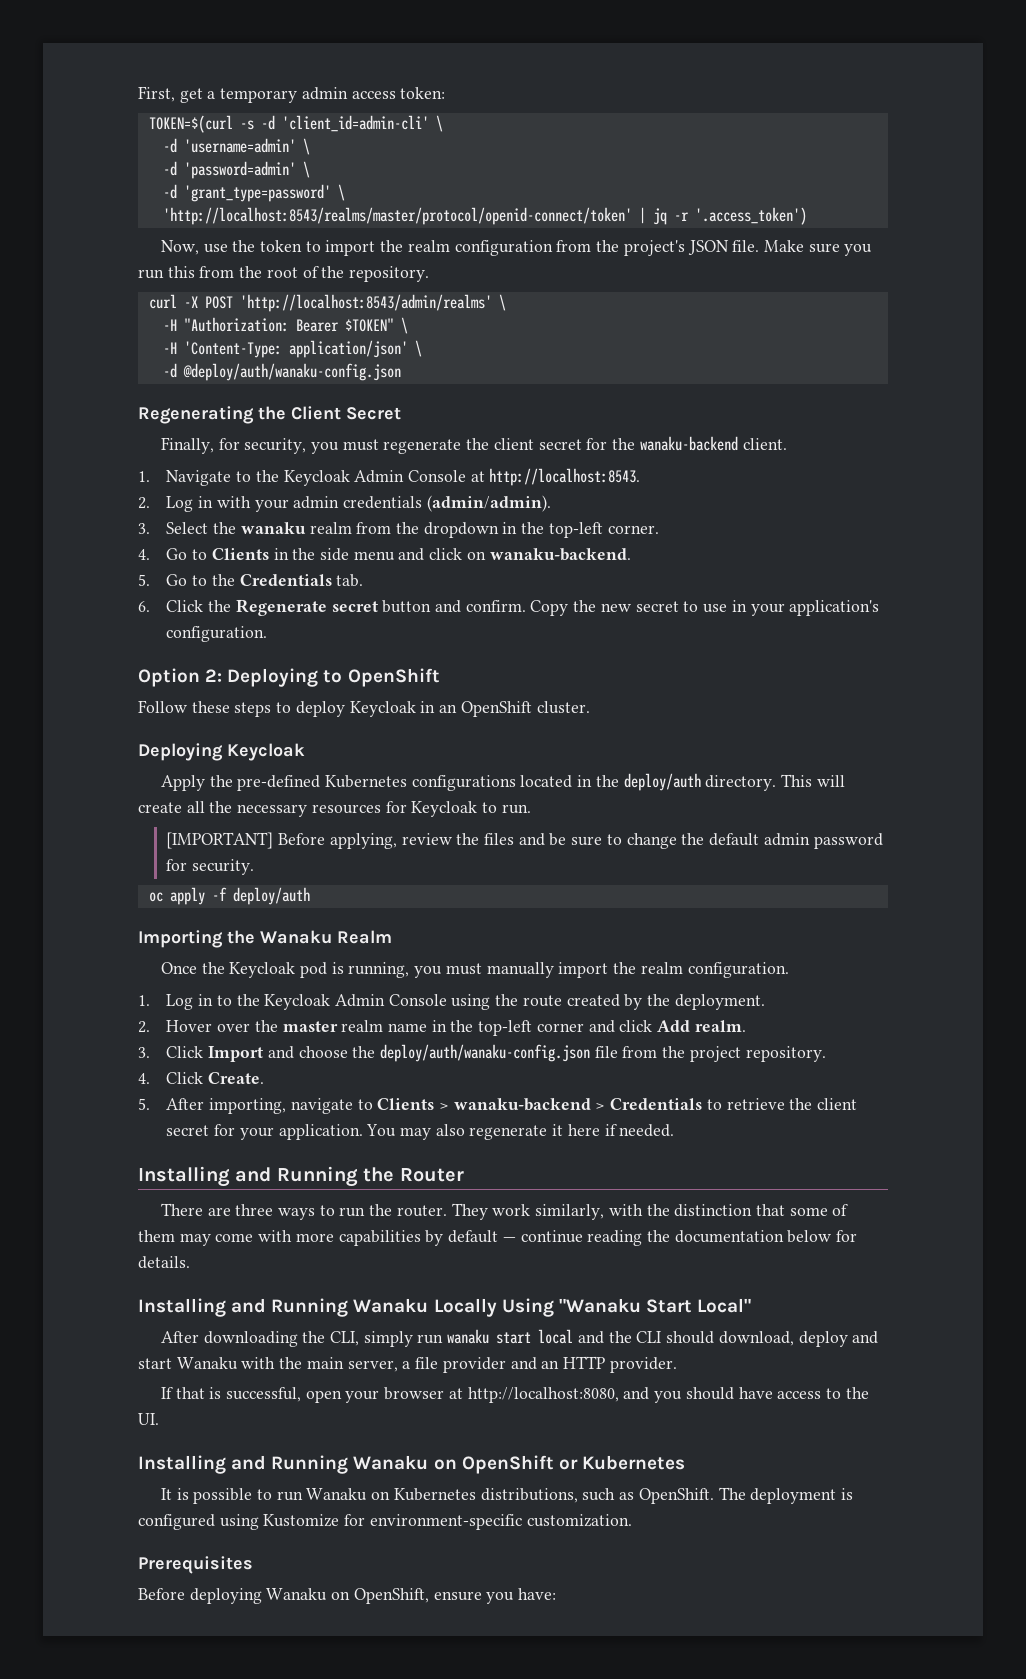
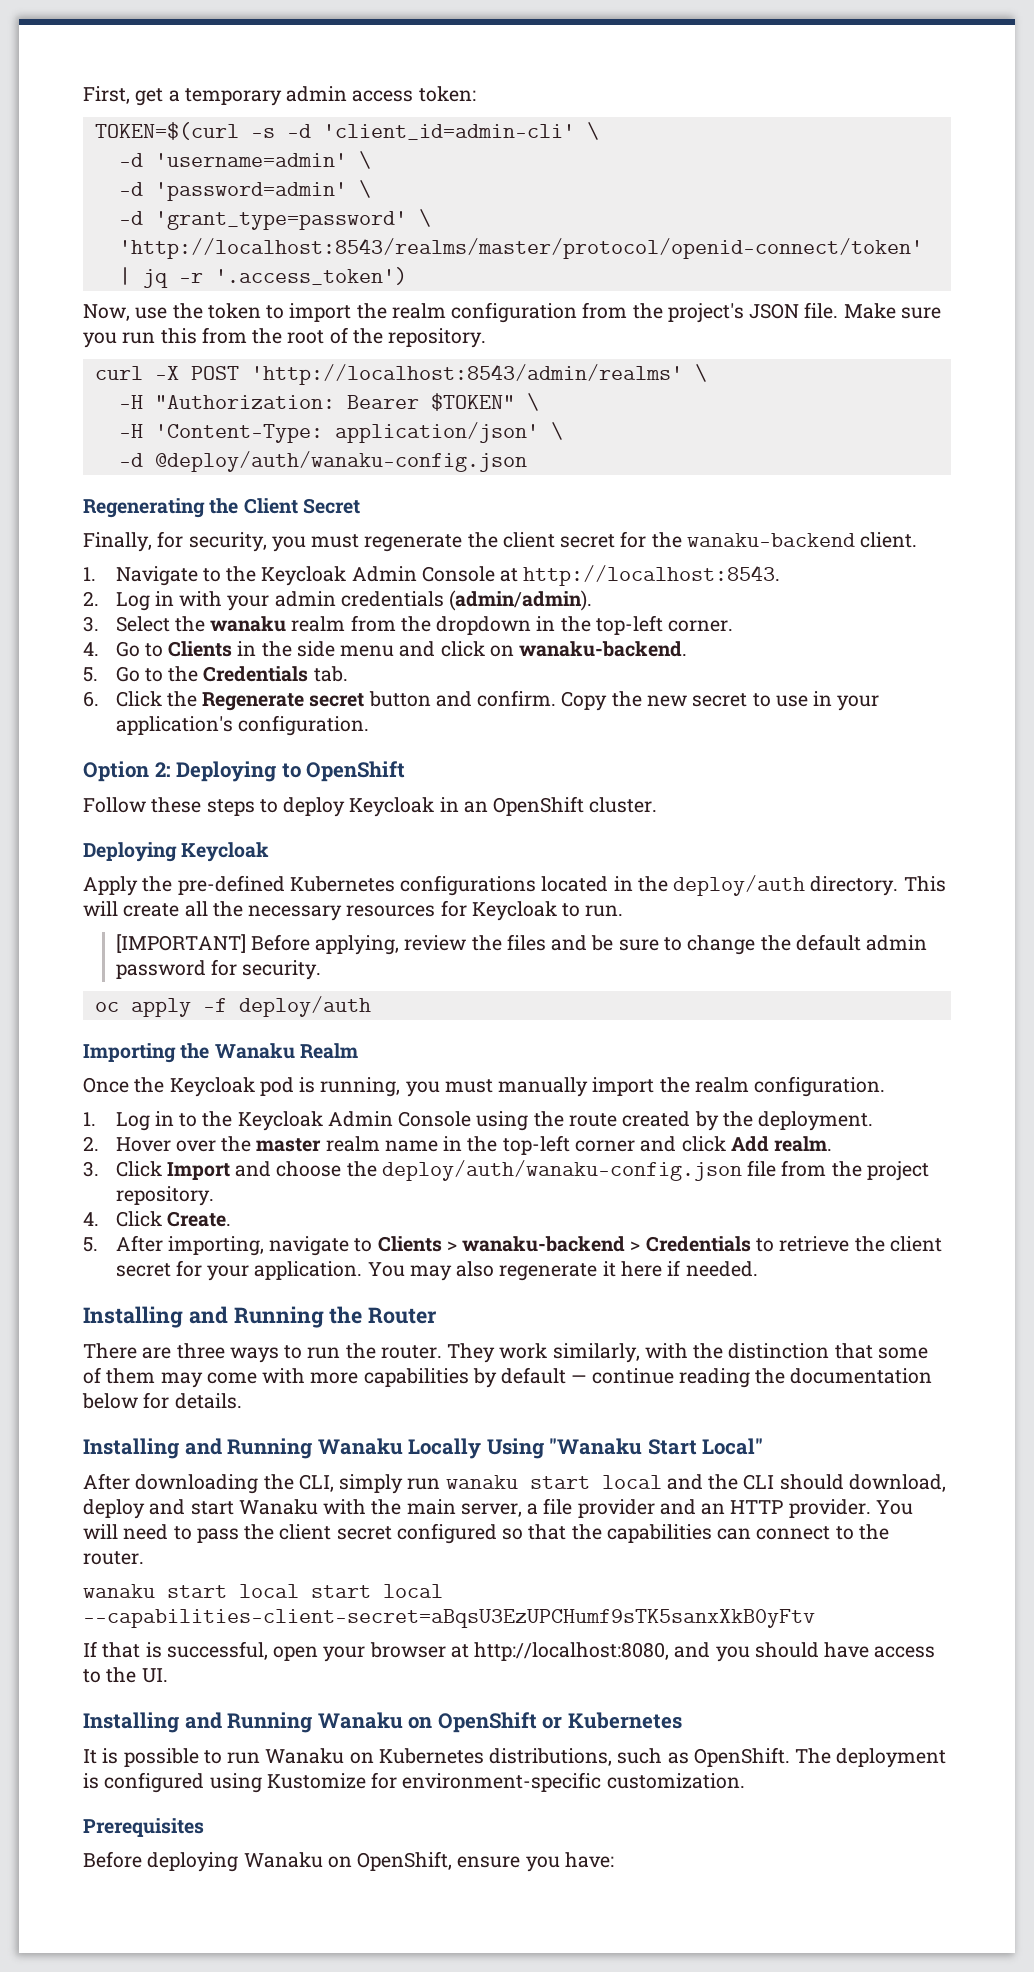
+ You will need to pass the client secret configured so that the capabilities can connect to the router.
+ wanaku start local start local --capabilities-client-secret=aBqsU3EzUPCHumf9sTK5sanxXkB0yFtv

